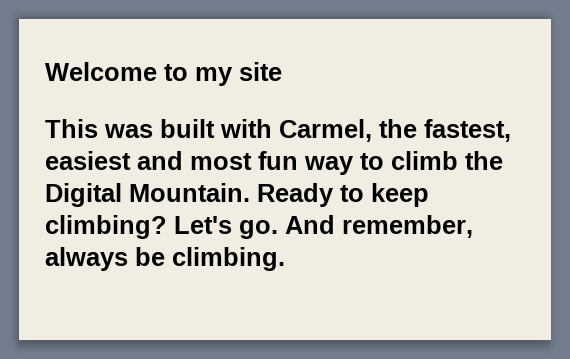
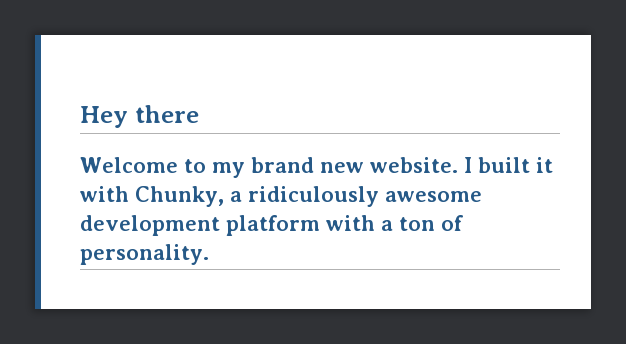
+ Hey there
- Welcome to my site
- This was built with Carmel, the fastest, easiest and most fun way to climb the Digital Mountain. Ready to keep climbing? Let's go. And remember, always be climbing.
+ Welcome to my brand new website. I built it with Chunky, a ridiculously awesome development platform with a ton of personality.

